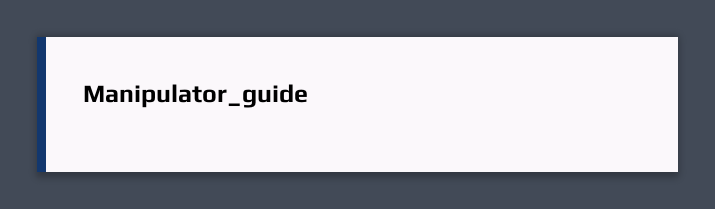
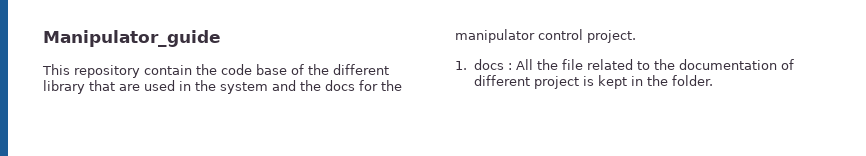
+ This repository contain the code base of the different library that are used in the system and the docs for the manipulator control project.
+ 1. docs : All the file related to the documentation of different project is kept in the folder.

